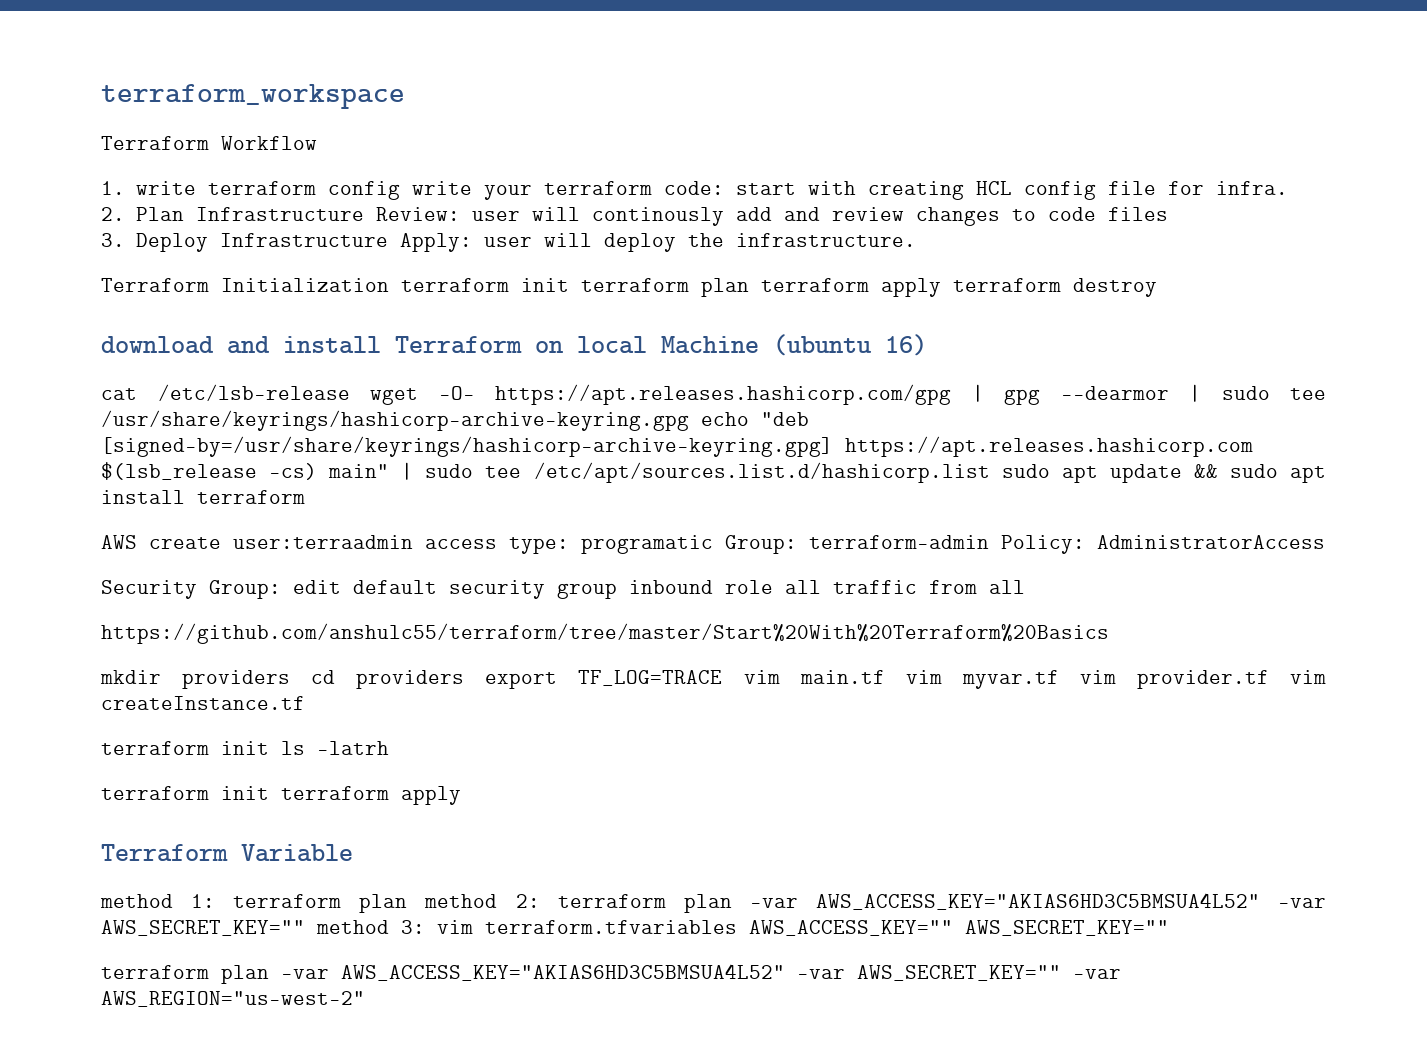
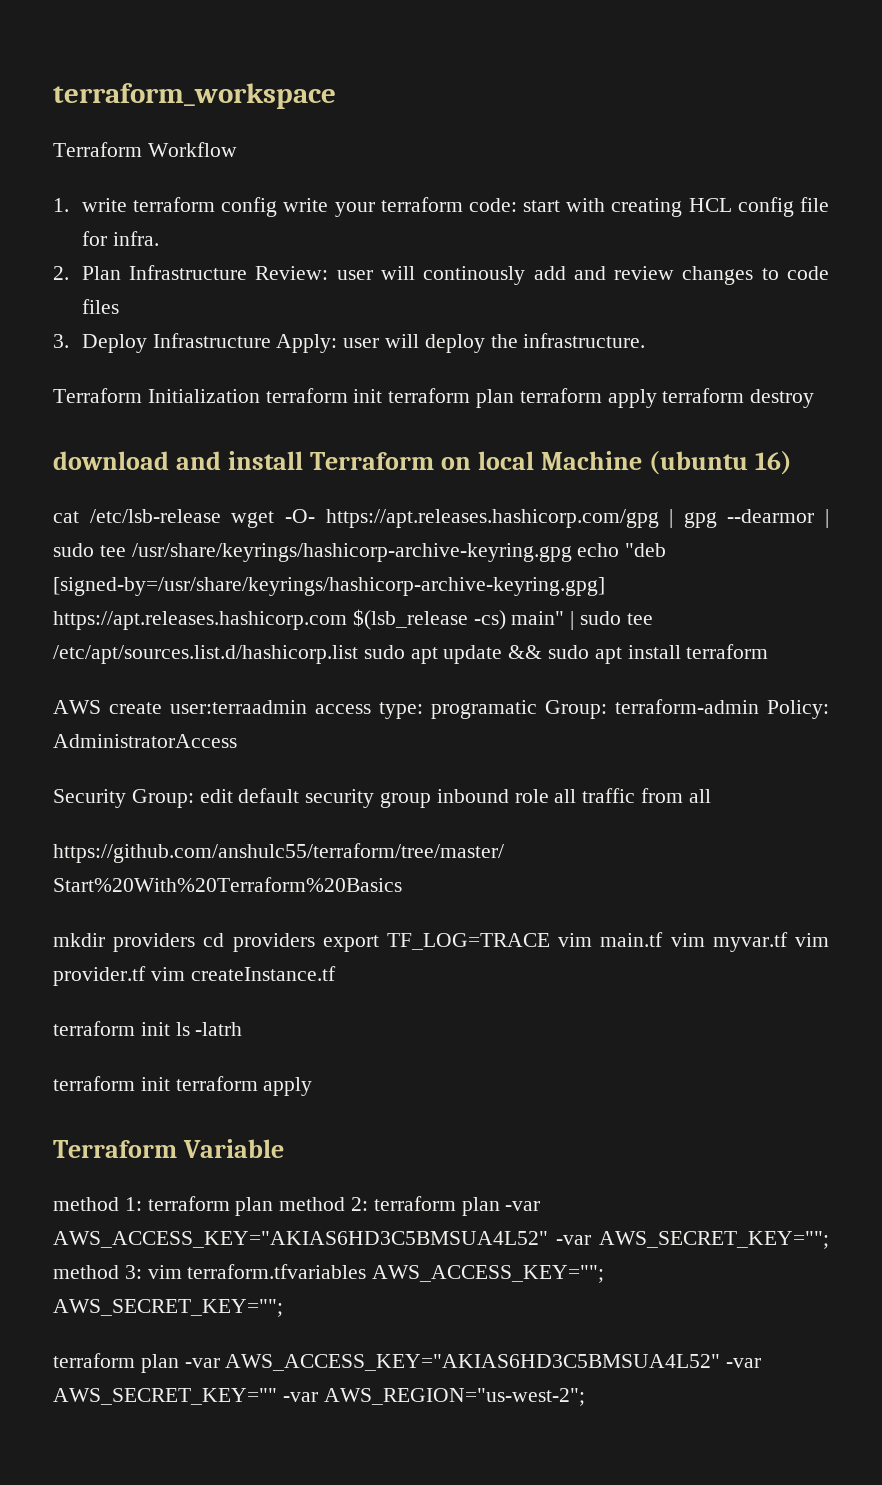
- method 1: terraform plan method 2: terraform plan -var AWS_ACCESS_KEY="AKIAS6HD3C5BMSUA4L52" -var AWS_SECRET_KEY="" method 3: vim terraform.tfvariables AWS_ACCESS_KEY="" AWS_SECRET_KEY=""
+ method 1: terraform plan method 2: terraform plan -var AWS_ACCESS_KEY="AKIAS6HD3C5BMSUA4L52" -var AWS_SECRET_KEY=""; method 3: vim terraform.tfvariables AWS_ACCESS_KEY=""; AWS_SECRET_KEY="";
- terraform plan -var AWS_ACCESS_KEY="AKIAS6HD3C5BMSUA4L52" -var AWS_SECRET_KEY="" -var AWS_REGION="us-west-2"
+ terraform plan -var AWS_ACCESS_KEY="AKIAS6HD3C5BMSUA4L52" -var AWS_SECRET_KEY="" -var AWS_REGION="us-west-2";

